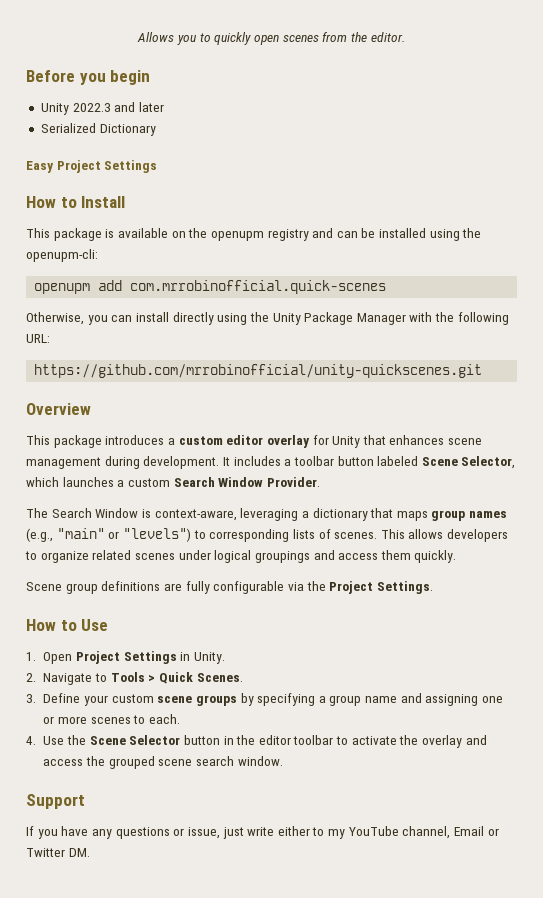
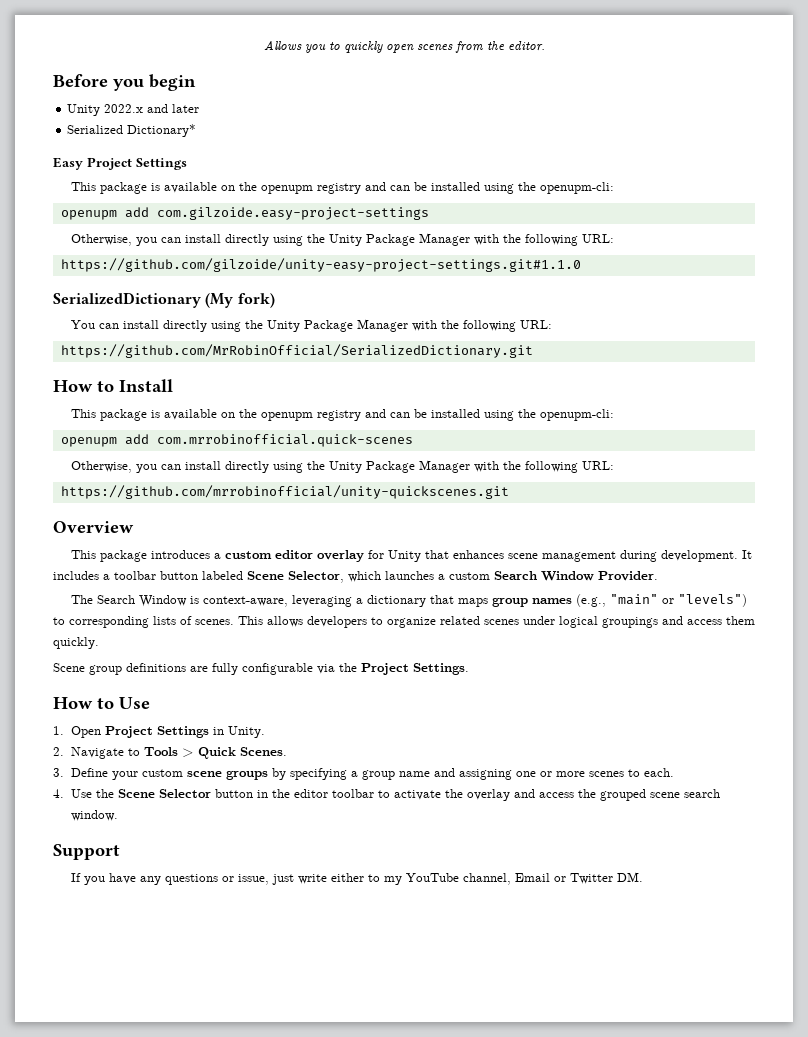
- Unity 2022.3 and later
+ Unity 2022.x and later
- Serialized Dictionary
+ Serialized Dictionary*
  Easy Project Settings
+ This package is available on the openupm registry and can be installed using the openupm-cli:
+ openupm add com.gilzoide.easy-project-settings
+ Otherwise, you can install directly using the Unity Package Manager with the following URL:
+ https://github.com/gilzoide/unity-easy-project-settings.git#1.1.0
+ SerializedDictionary (My fork)
+ You can install directly using the Unity Package Manager with the following URL:
+ https://github.com/MrRobinOfficial/SerializedDictionary.git

